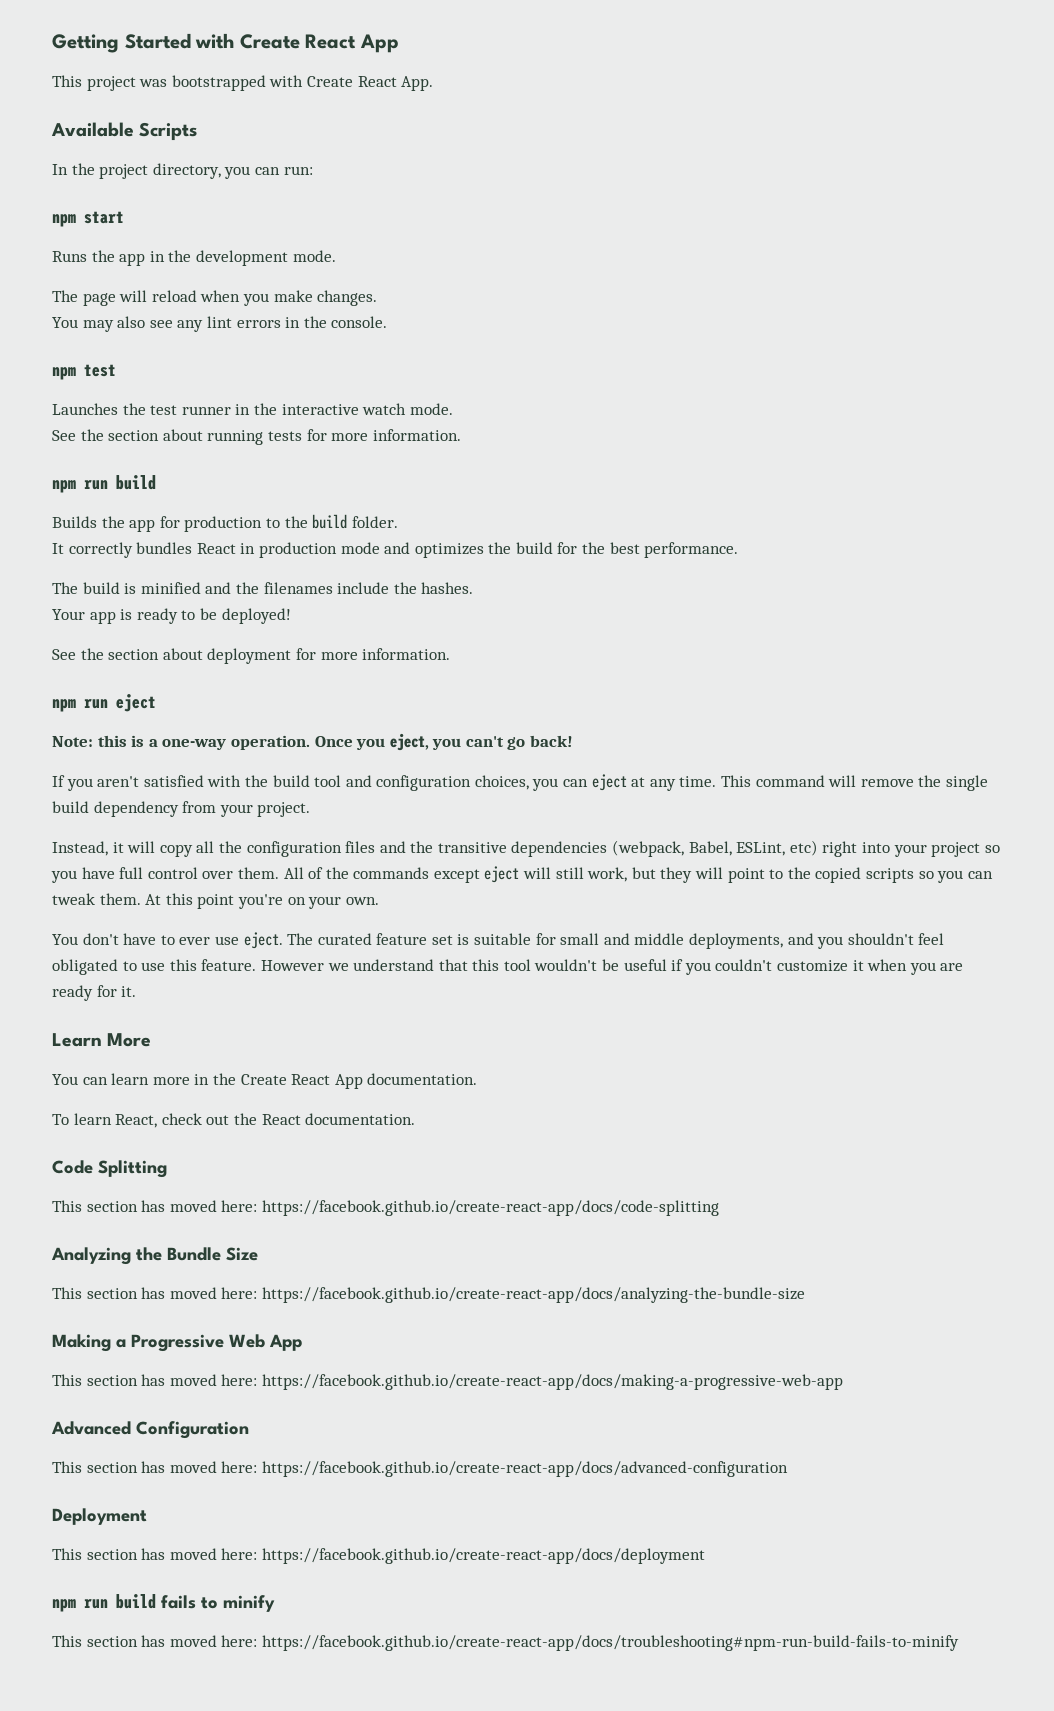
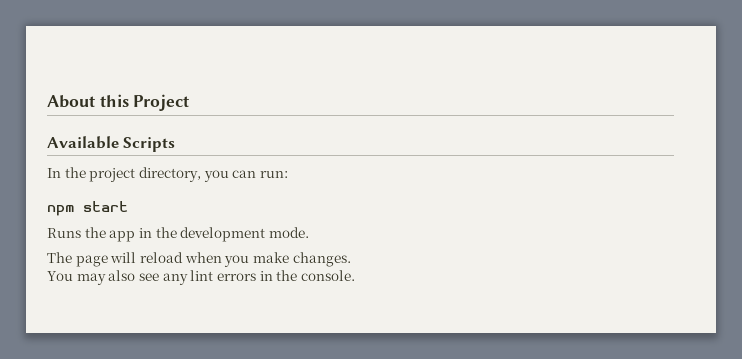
- Getting Started with Create React App
- This project was bootstrapped with Create React App.
+ About this Project
- npm test
- Launches the test runner in the interactive watch mode.
- See the section about running tests for more information.
- npm run build
- Builds the app for production to the build folder.
- It correctly bundles React in production mode and optimizes the build for the best performance.
- The build is minified and the filenames include the hashes.
- Your app is ready to be deployed!
- See the section about deployment for more information.
- npm run eject
- Note: this is a one-way operation. Once you eject, you can't go back!
- If you aren't satisfied with the build tool and configuration choices, you can eject at any time. This command will remove the single build dependency from your project.
- Instead, it will copy all the configuration files and the transitive dependencies (webpack, Babel, ESLint, etc) right into your project so you have full control over them. All of the commands except eject will still work, but they will point to the copied scripts so you can tweak them. At this point you're on your own.
- You don't have to ever use eject. The curated feature set is suitable for small and middle deployments, and you shouldn't feel obligated to use this feature. However we understand that this tool wouldn't be useful if you couldn't customize it when you are ready for it.
- Learn More
- You can learn more in the Create React App documentation.
- To learn React, check out the React documentation.
- Code Splitting
- This section has moved here: https://facebook.github.io/create-react-app/docs/code-splitting
- Analyzing the Bundle Size
- This section has moved here: https://facebook.github.io/create-react-app/docs/analyzing-the-bundle-size
- Making a Progressive Web App
- This section has moved here: https://facebook.github.io/create-react-app/docs/making-a-progressive-web-app
- Advanced Configuration
- This section has moved here: https://facebook.github.io/create-react-app/docs/advanced-configuration
- Deployment
- This section has moved here: https://facebook.github.io/create-react-app/docs/deployment
- npm run build fails to minify
- This section has moved here: https://facebook.github.io/create-react-app/docs/troubleshooting#npm-run-build-fails-to-minify

